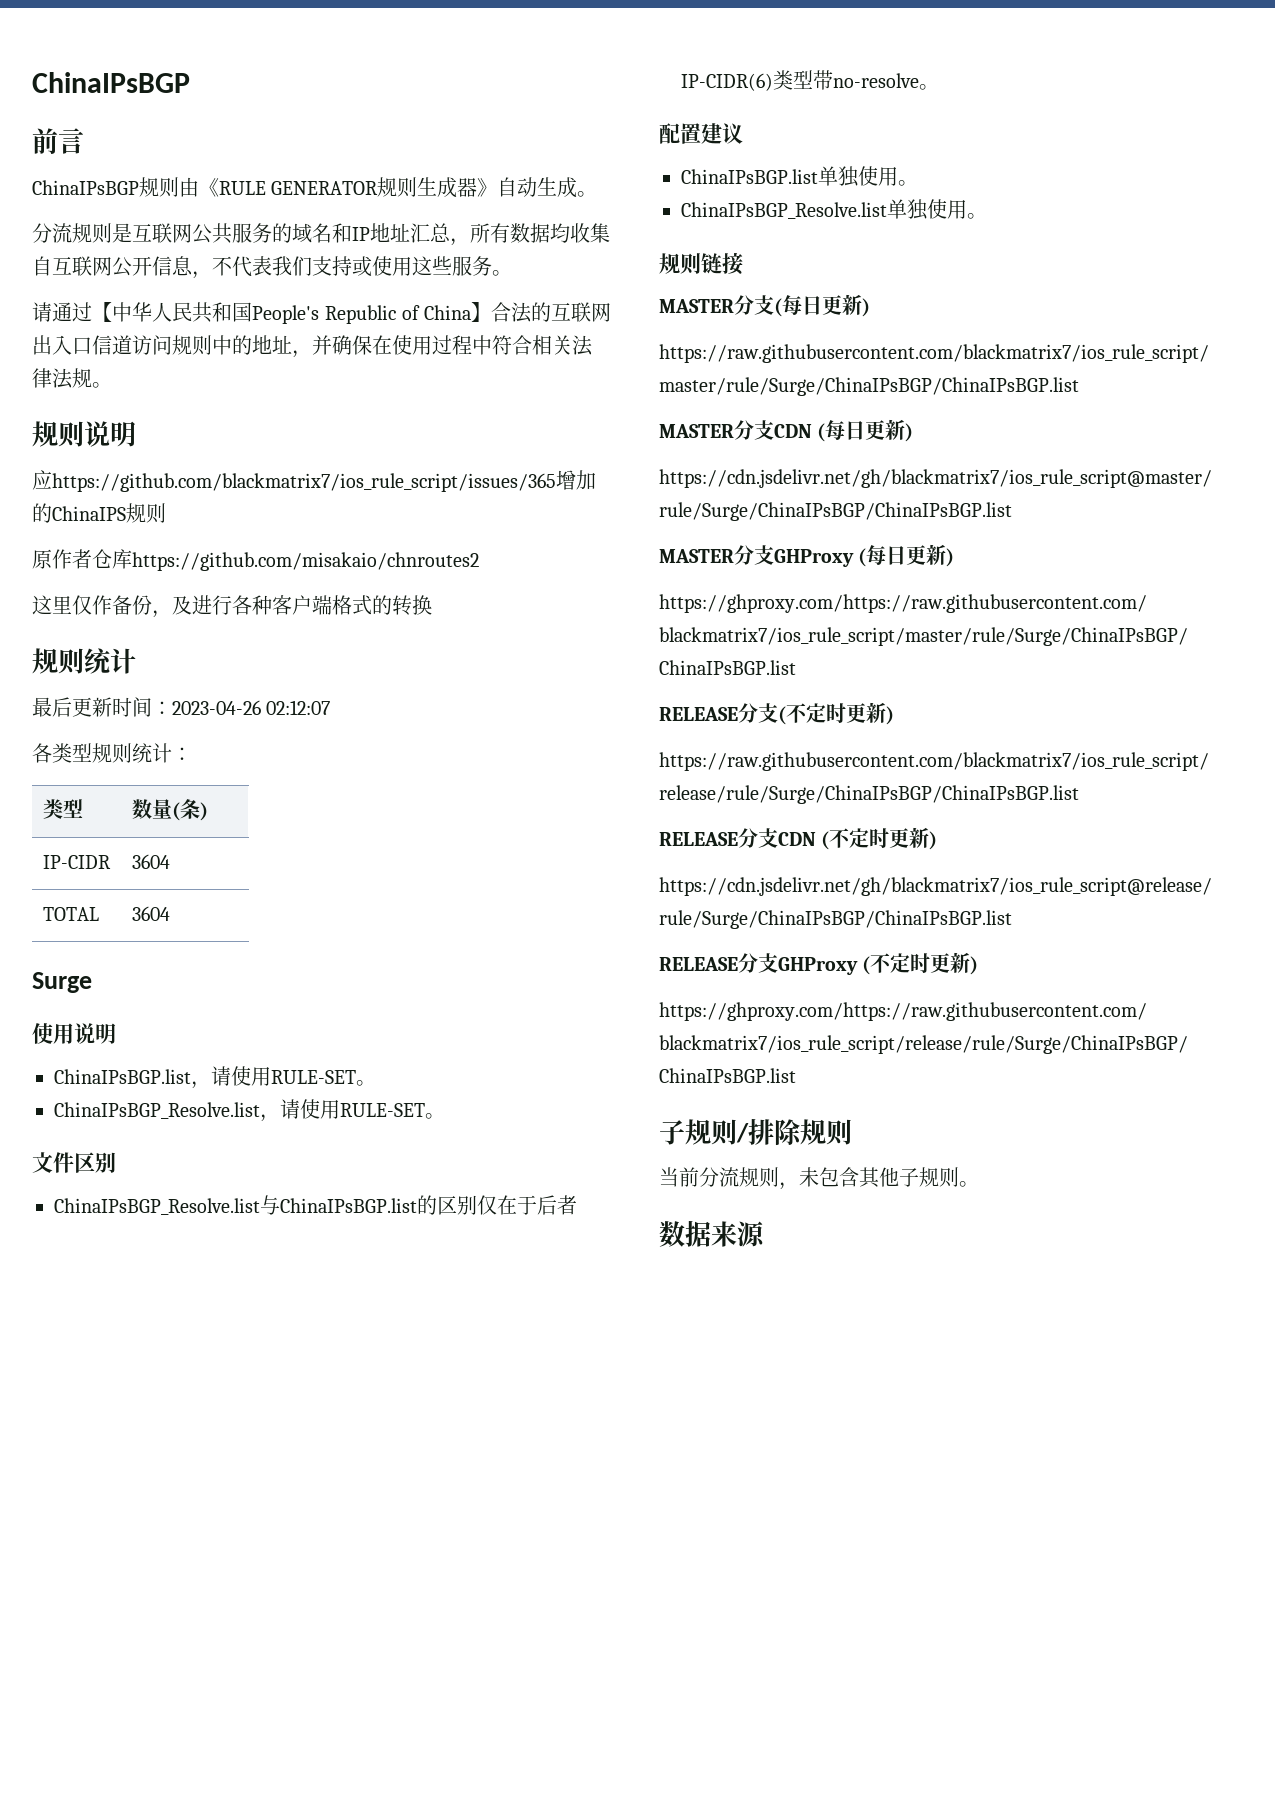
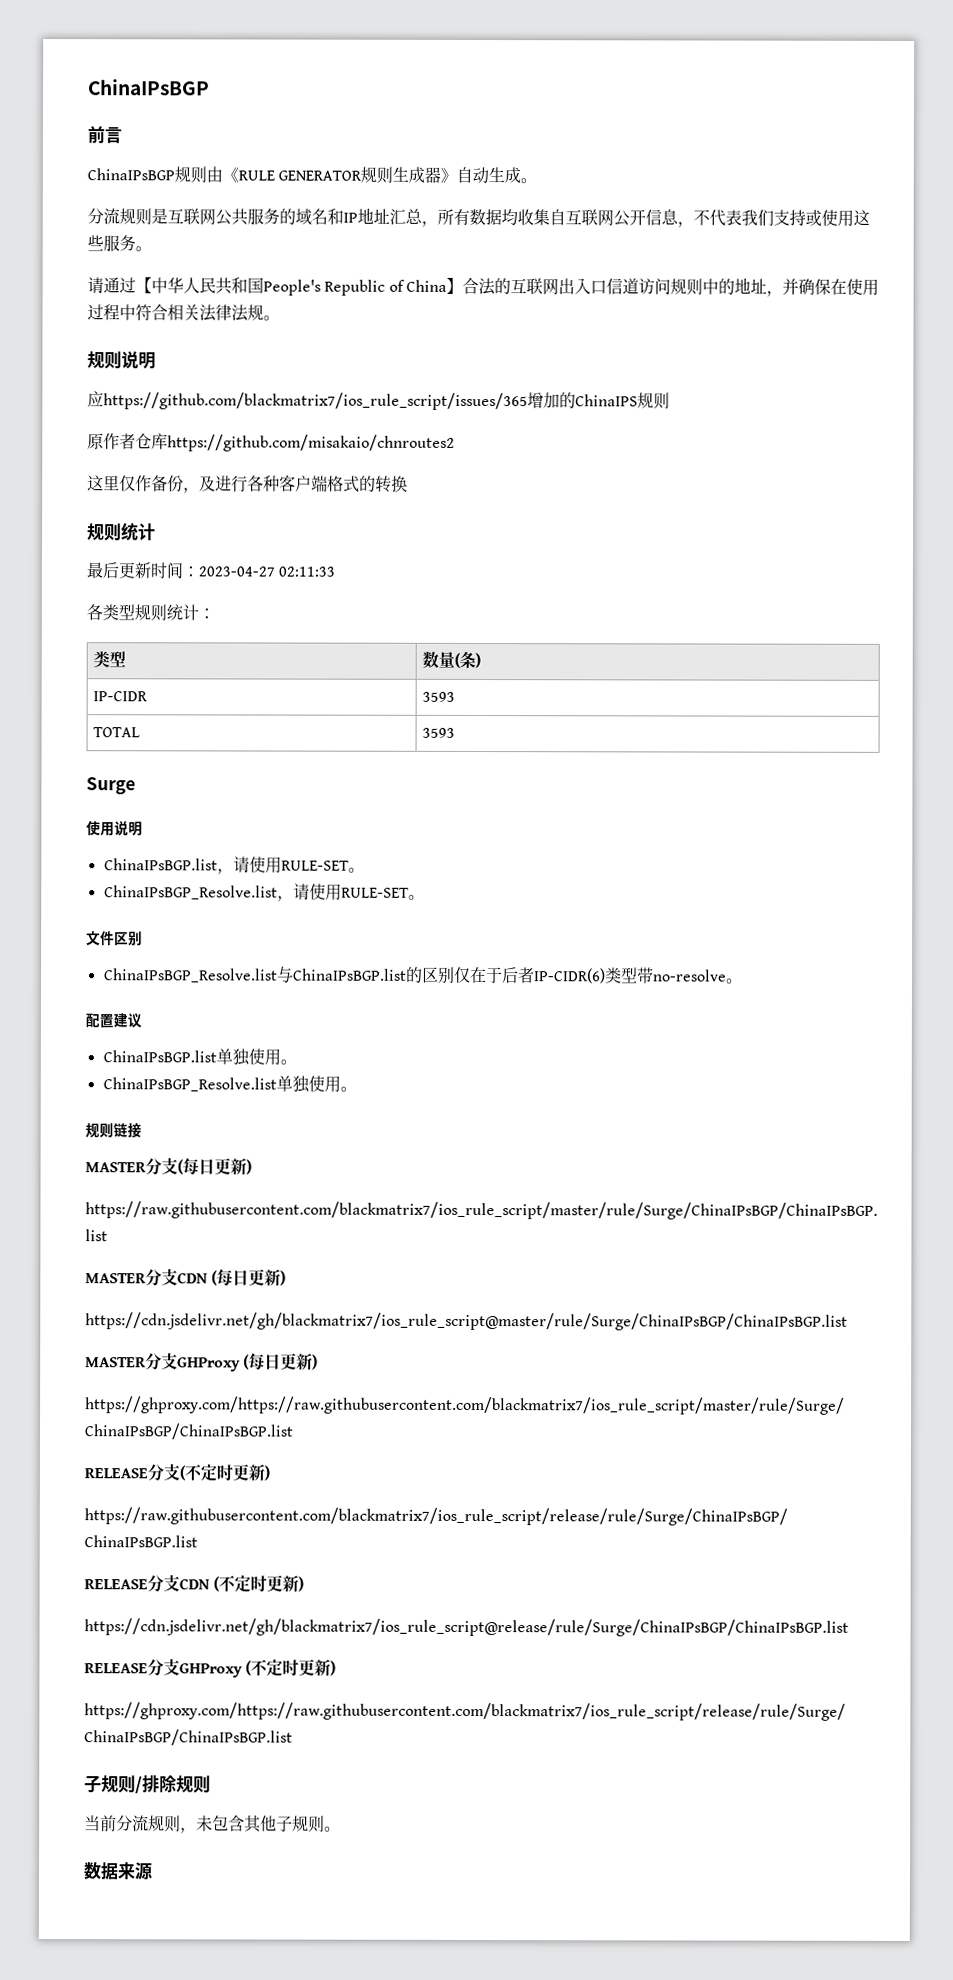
- 最后更新时间：2023-04-26 02:12:07
+ 最后更新时间：2023-04-27 02:11:33
- IP-CIDR | 3604
+ IP-CIDR | 3593
- TOTAL | 3604
+ TOTAL | 3593

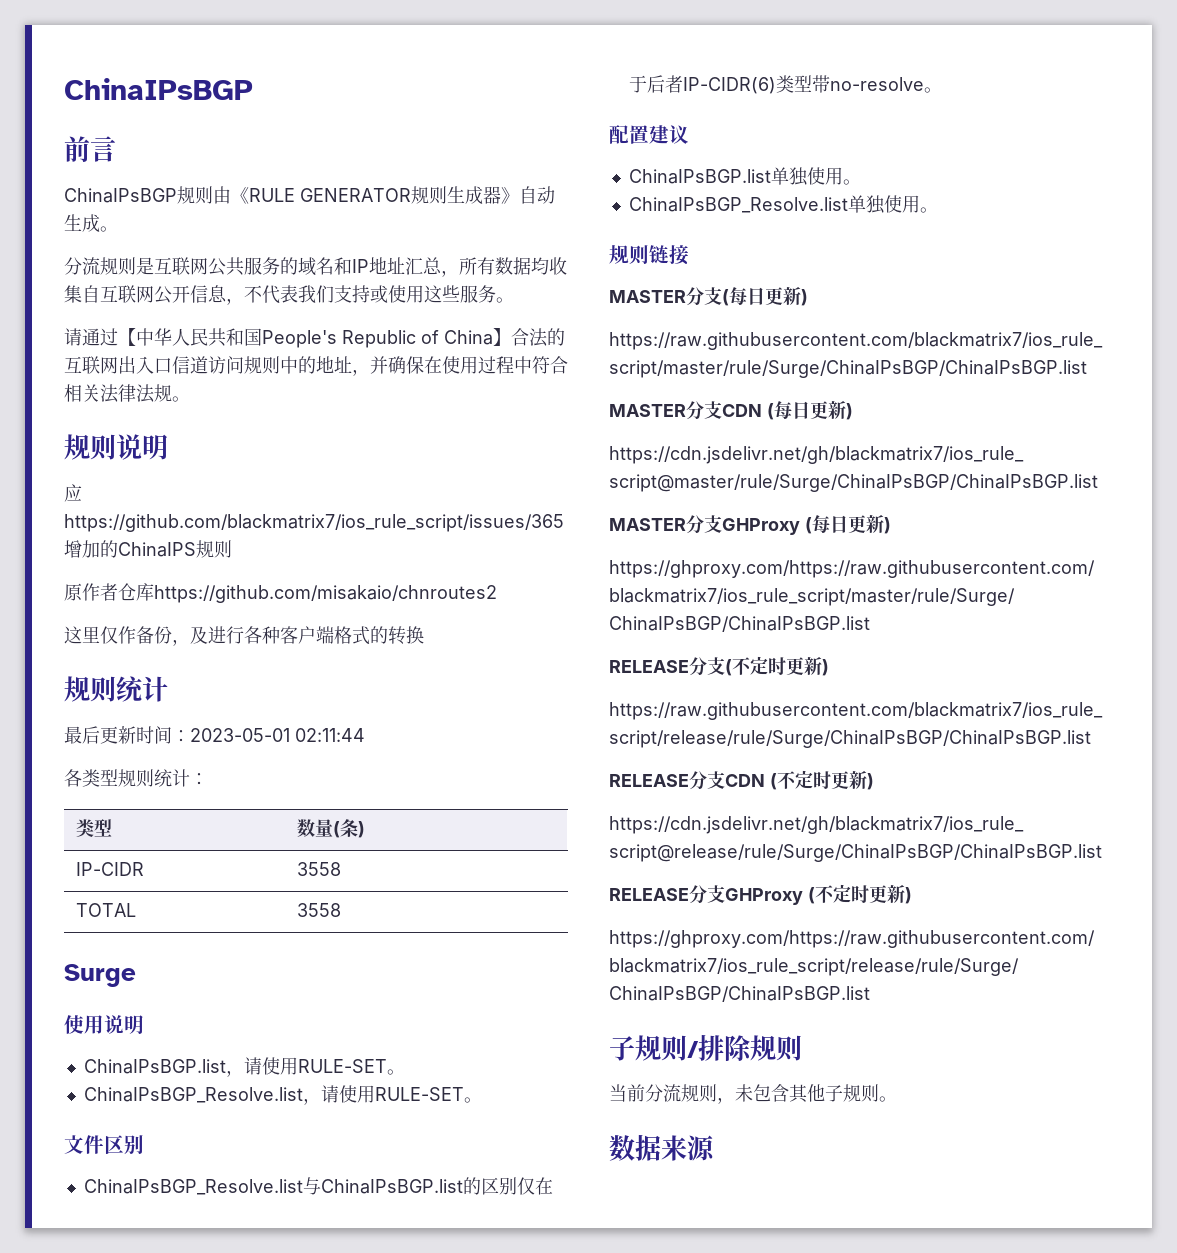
- 最后更新时间：2023-04-27 02:11:33
+ 最后更新时间：2023-05-01 02:11:44
- IP-CIDR | 3593
+ IP-CIDR | 3558
- TOTAL | 3593
+ TOTAL | 3558

